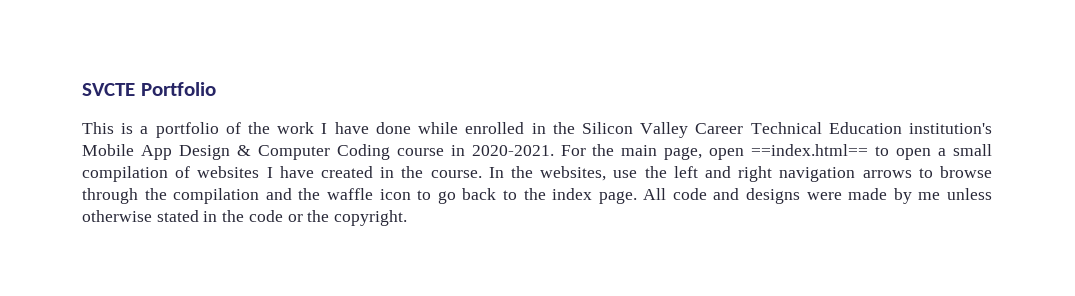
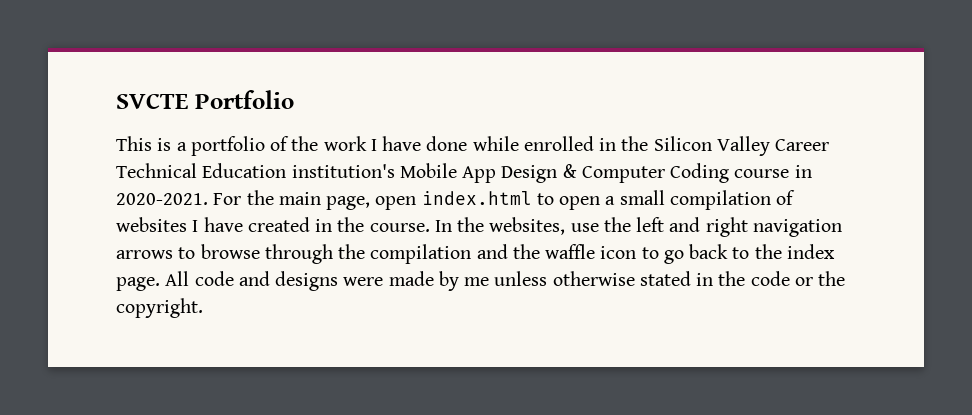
- For the main page, open ==index.html== to open a small compilation of websites I have created in the course.
+ For the main page, open index.html to open a small compilation of websites I have created in the course.

